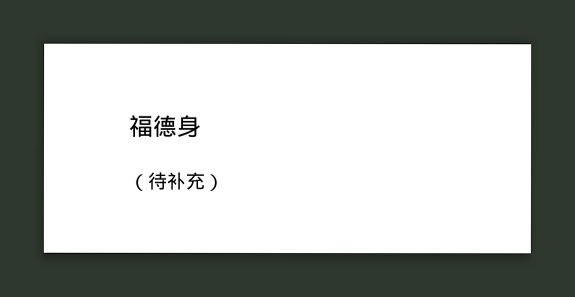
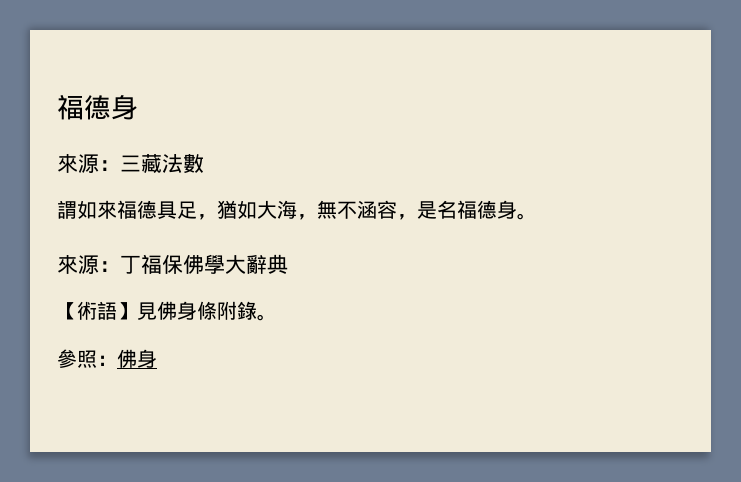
- （待补充）
+ 來源：三藏法數
+ 謂如來福德具足，猶如大海，無不涵容，是名福德身。
+ 來源：丁福保佛學大辭典
+ 【術語】見佛身條附錄。
+ 參照：佛身

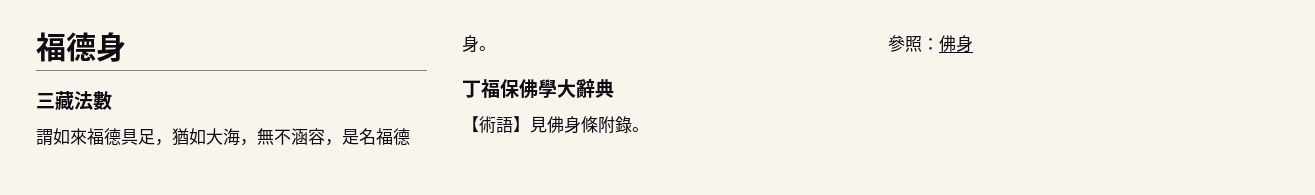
- 來源：三藏法數
+ 三藏法數
- 來源：丁福保佛學大辭典
+ 丁福保佛學大辭典

